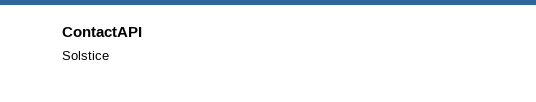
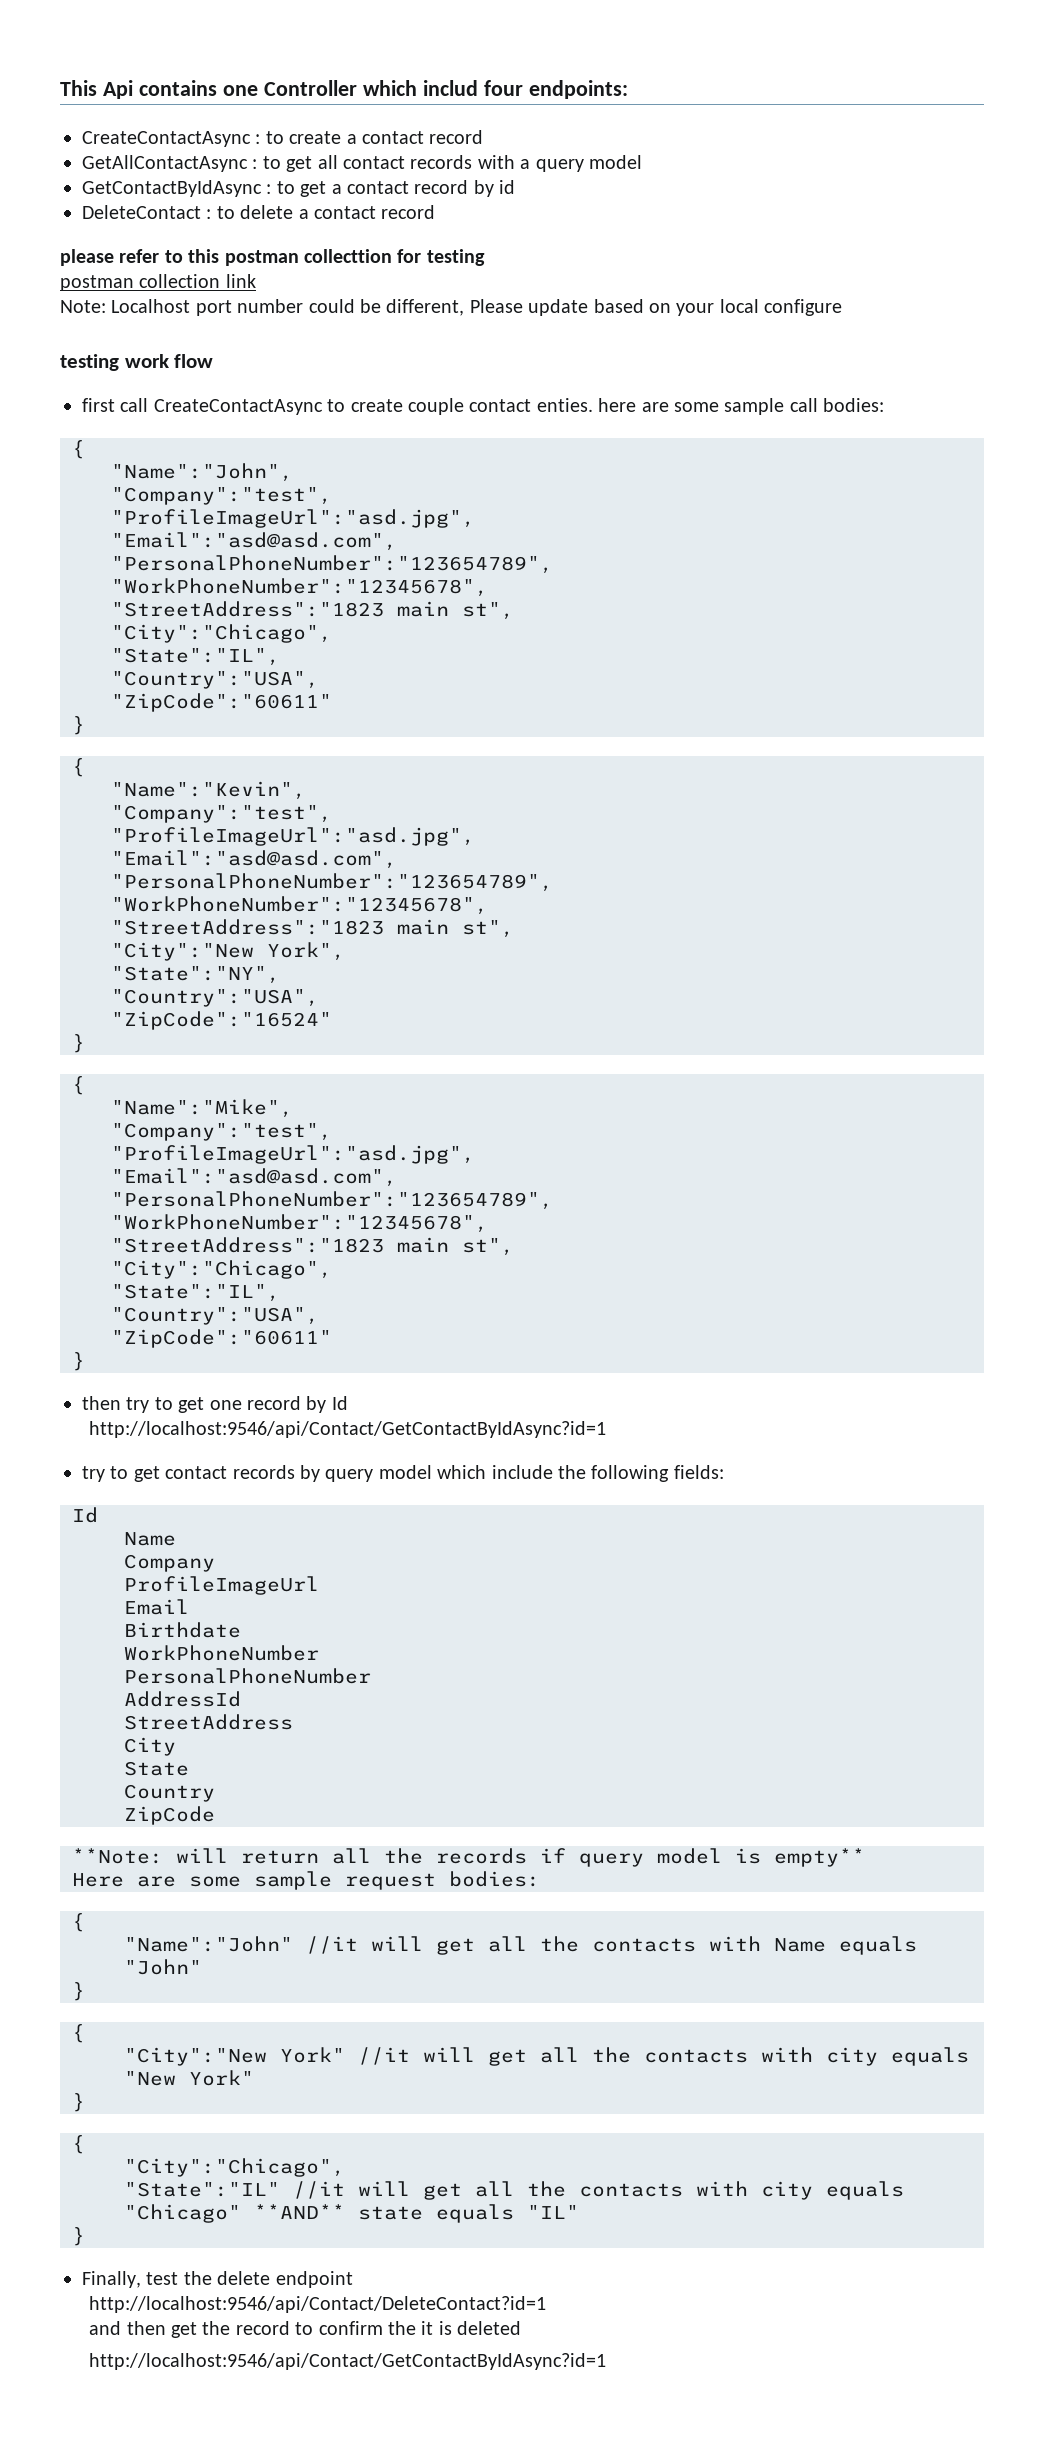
- ContactAPI
- Solstice
+ This Api contains one Controller which includ four endpoints:
+ CreateContactAsync : to create a contact record
+ GetAllContactAsync : to get all contact records with a query model
+ GetContactByIdAsync : to get a contact record by id
+ DeleteContact : to delete a contact record
+ please refer to this postman collecttion for testing
+ postman collection link
+ Note: Localhost port number could be different, Please update based on your local configure
+ testing work flow
+ first call CreateContactAsync to create couple contact enties. here are some sample call bodies:
+ {
+ "Name":"John",
+ "Company":"test",
+ "ProfileImageUrl":"asd.jpg",
+ "Email":"asd@asd.com",
+ "PersonalPhoneNumber":"123654789",
+ "WorkPhoneNumber":"12345678",
+ "StreetAddress":"1823 main st",
+ "City":"Chicago",
+ "State":"IL",
+ "Country":"USA",
+ "ZipCode":"60611"
+ }
+ {
+ "Name":"Kevin",
+ "Company":"test",
+ "ProfileImageUrl":"asd.jpg",
+ "Email":"asd@asd.com",
+ "PersonalPhoneNumber":"123654789",
+ "WorkPhoneNumber":"12345678",
+ "StreetAddress":"1823 main st",
+ "City":"New York",
+ "State":"NY",
+ "Country":"USA",
+ "ZipCode":"16524"
+ }
+ {
+ "Name":"Mike",
+ "Company":"test",
+ "ProfileImageUrl":"asd.jpg",
+ "Email":"asd@asd.com",
+ "PersonalPhoneNumber":"123654789",
+ "WorkPhoneNumber":"12345678",
+ "StreetAddress":"1823 main st",
+ "City":"Chicago",
+ "State":"IL",
+ "Country":"USA",
+ "ZipCode":"60611"
+ }
+ then try to get one record by Id
+ http://localhost:9546/api/Contact/GetContactByIdAsync?id=1
+ try to get contact records by query model which include the following fields:
+ Id
+ Name
+ Company
+ ProfileImageUrl
+ Email
+ Birthdate
+ WorkPhoneNumber
+ PersonalPhoneNumber
+ AddressId
+ StreetAddress
+ City
+ State
+ Country
+ ZipCode
+ **Note: will return all the records if query model is empty**
+ Here are some sample request bodies:
+ {
+ "Name":"John" //it will get all the contacts with Name equals "John"
+ }
+ {
+ "City":"New York" //it will get all the contacts with city equals "New York"
+ }
+ {
+ "City":"Chicago",
+ "State":"IL" //it will get all the contacts with city equals "Chicago" **AND** state equals "IL"
+ }
+ Finally, test the delete endpoint
+ http://localhost:9546/api/Contact/DeleteContact?id=1
+ and then get the record to confirm the it is deleted
+ http://localhost:9546/api/Contact/GetContactByIdAsync?id=1

